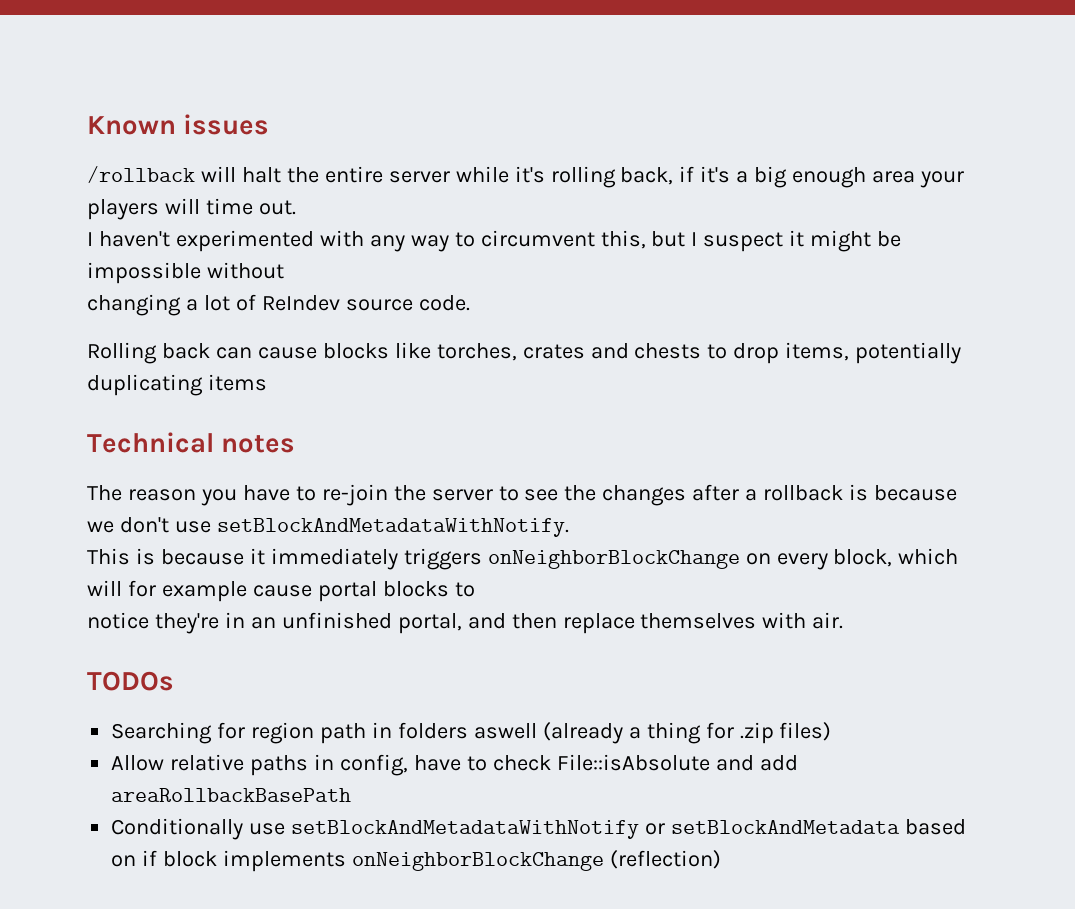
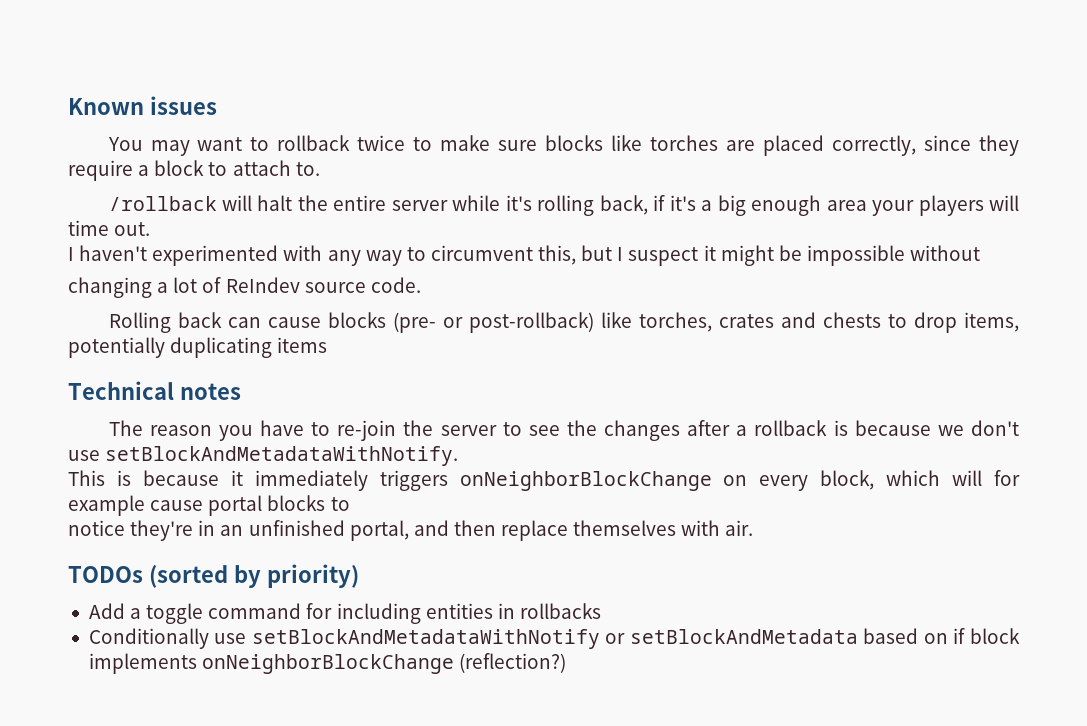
+ You may want to rollback twice to make sure blocks like torches are placed correctly, since they require a block to attach to.
- Rolling back can cause blocks like torches, crates and chests to drop items, potentially duplicating items
+ Rolling back can cause blocks (pre- or post-rollback) like torches, crates and chests to drop items, potentially duplicating items
- TODOs
- Searching for region path in folders aswell (already a thing for .zip files)
- Allow relative paths in config, have to check File::isAbsolute and add areaRollbackBasePath
+ TODOs (sorted by priority)
+ Add a toggle command for including entities in rollbacks
- Conditionally use setBlockAndMetadataWithNotify or setBlockAndMetadata based on if block implements onNeighborBlockChange (reflection)
+ Conditionally use setBlockAndMetadataWithNotify or setBlockAndMetadata based on if block implements onNeighborBlockChange (reflection?)

